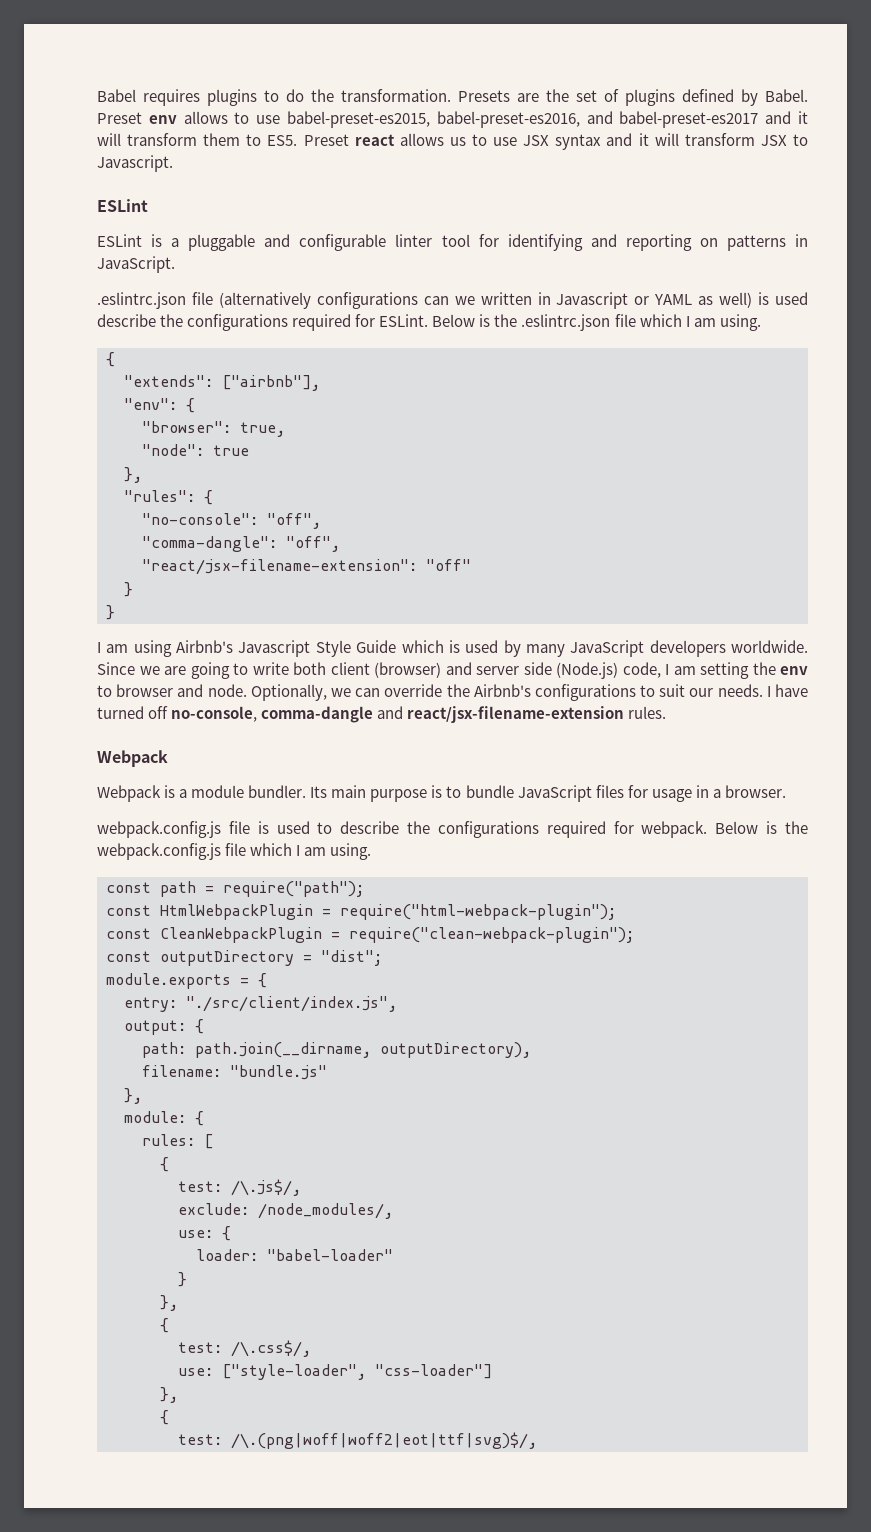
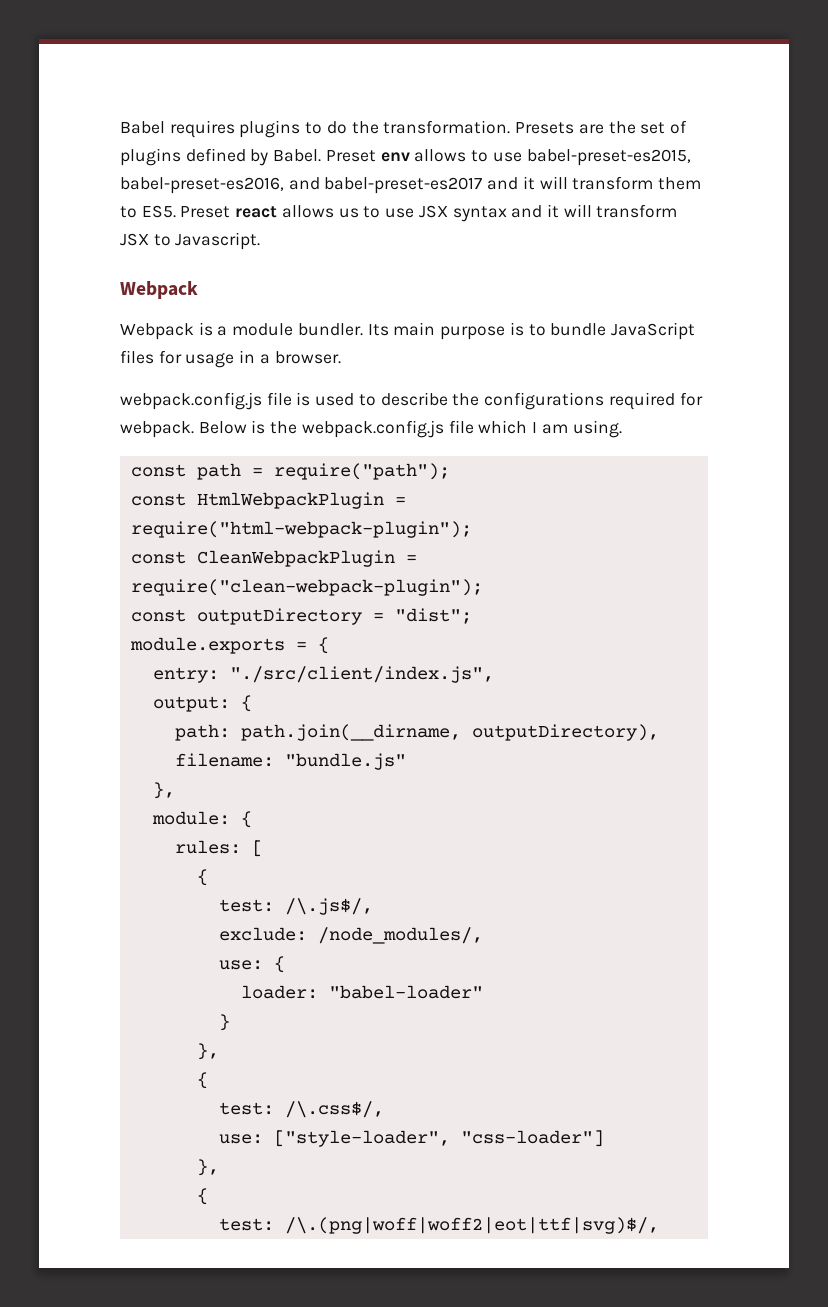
  Preset env allows to use babel-preset-es2015, babel-preset-es2016, and babel-preset-es2017 and it will transform them to ES5. Preset react allows us to use JSX syntax and it will transform JSX to Javascript.
- ESLint
- ESLint is a pluggable and configurable linter tool for identifying and reporting on patterns in JavaScript.
- .eslintrc.json file (alternatively configurations can we written in Javascript or YAML as well) is used describe the configurations required for ESLint. Below is the .eslintrc.json file which I am using.
- {
- "extends": ["airbnb"],
- "env": {
- "browser": true,
- "node": true
- },
- "rules": {
- "no-console": "off",
- "comma-dangle": "off",
- "react/jsx-filename-extension": "off"
- }
- }
- I am using Airbnb's Javascript Style Guide which is used by many JavaScript developers worldwide. Since we are going to write both client (browser) and server side (Node.js) code, I am setting the env to browser and node. Optionally, we can override the Airbnb's configurations to suit our needs. I have turned off no-console, comma-dangle and react/jsx-filename-extension rules.

